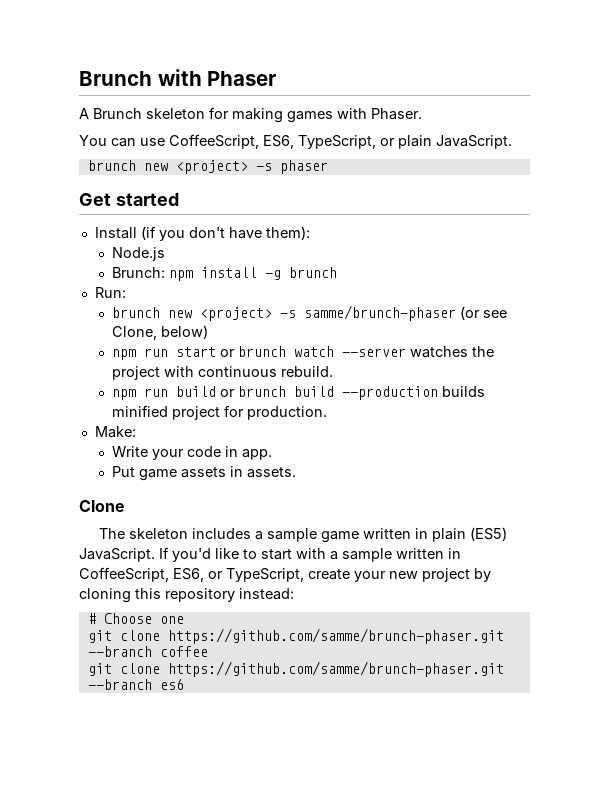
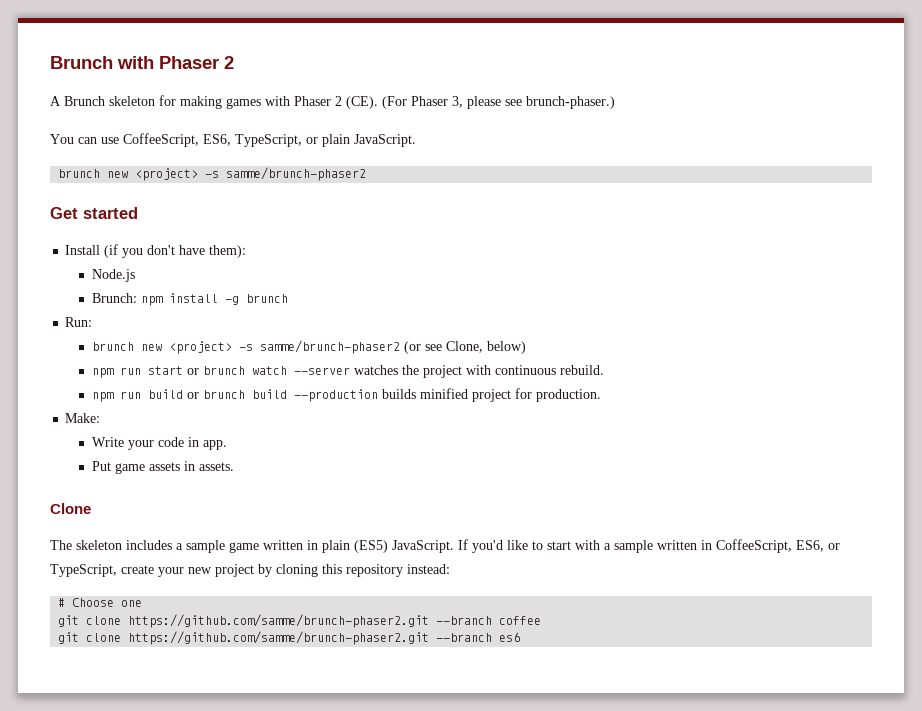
- Brunch with Phaser
+ Brunch with Phaser 2
- A Brunch skeleton for making games with Phaser.
+ A Brunch skeleton for making games with Phaser 2 (CE). (For Phaser 3, please see brunch-phaser.)
  You can use CoffeeScript, ES6, TypeScript, or plain JavaScript.
- brunch new <project> -s phaser
+ brunch new <project> -s samme/brunch-phaser2
- brunch new <project> -s samme/brunch-phaser (or see Clone, below)
+ brunch new <project> -s samme/brunch-phaser2 (or see Clone, below)
- git clone https://github.com/samme/brunch-phaser.git --branch coffee
+ git clone https://github.com/samme/brunch-phaser2.git --branch coffee
- git clone https://github.com/samme/brunch-phaser.git --branch es6
+ git clone https://github.com/samme/brunch-phaser2.git --branch es6

